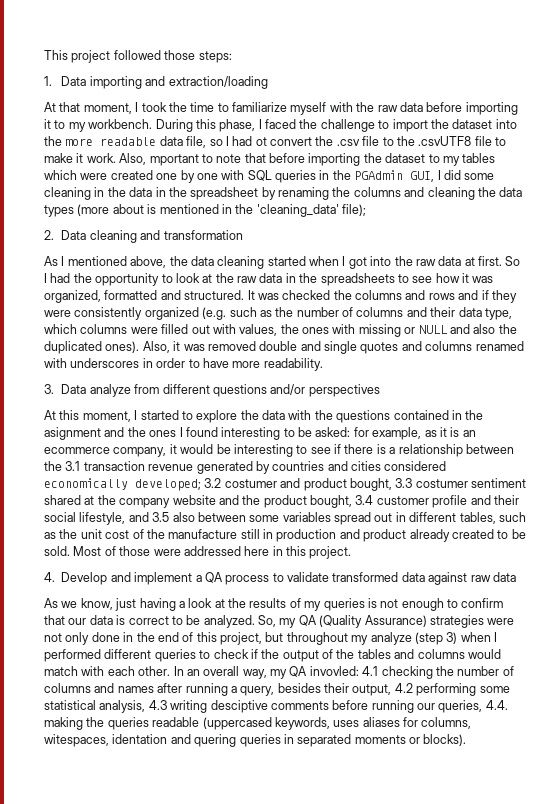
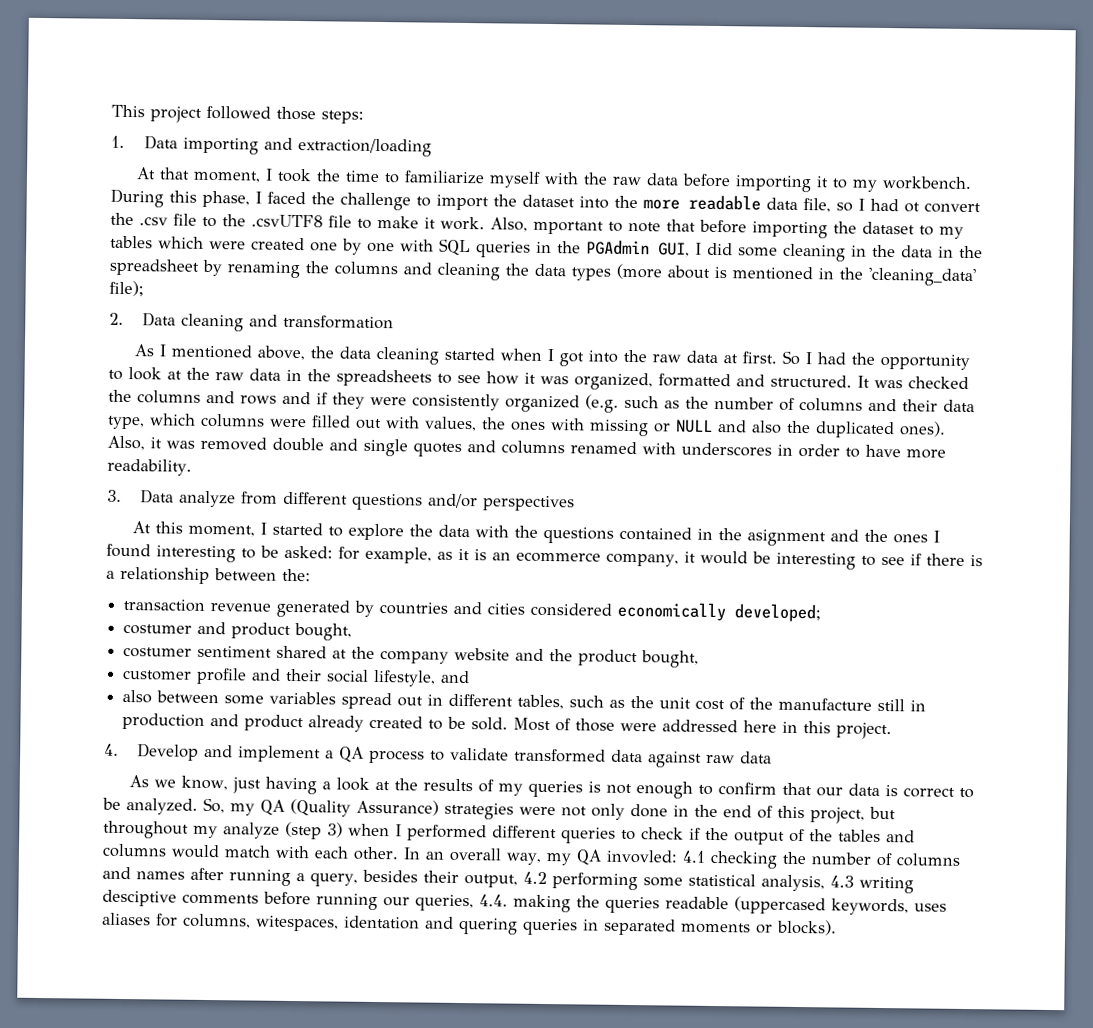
- for example, as it is an ecommerce company, it would be interesting to see if there is a relationship between the 3.1 transaction revenue generated by countries and cities considered economically developed; 3.2 costumer and product bought, 3.3 costumer sentiment shared at the company website and the product bought, 3.4 customer profile and their social lifestyle, and 3.5 also between some variables spread out in different tables, such as the unit cost of the manufacture still in production and product already created to be sold.
+ for example, as it is an ecommerce company, it would be interesting to see if there is a relationship between the:
+ transaction revenue generated by countries and cities considered economically developed;
+ costumer and product bought,
+ costumer sentiment shared at the company website and the product bought,
+ customer profile and their social lifestyle, and
+ also between some variables spread out in different tables, such as the unit cost of the manufacture still in production and product already created to be sold.

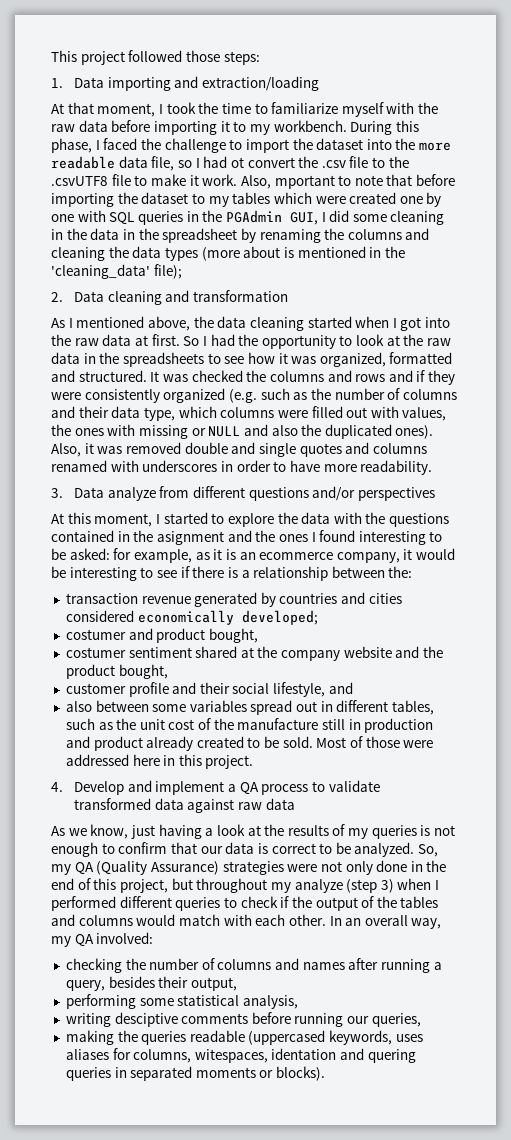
- In an overall way, my QA invovled: 4.1 checking the number of columns and names after running a query, besides their output, 4.2 performing some statistical analysis, 4.3 writing desciptive comments before running our queries, 4.4. making the queries readable (uppercased keywords, uses aliases for columns, witespaces, identation and quering queries in separated moments or blocks).
+ In an overall way, my QA involved:
+ checking the number of columns and names after running a query, besides their output,
+ performing some statistical analysis,
+ writing desciptive comments before running our queries,
+ making the queries readable (uppercased keywords, uses aliases for columns, witespaces, identation and quering queries in separated moments or blocks).

